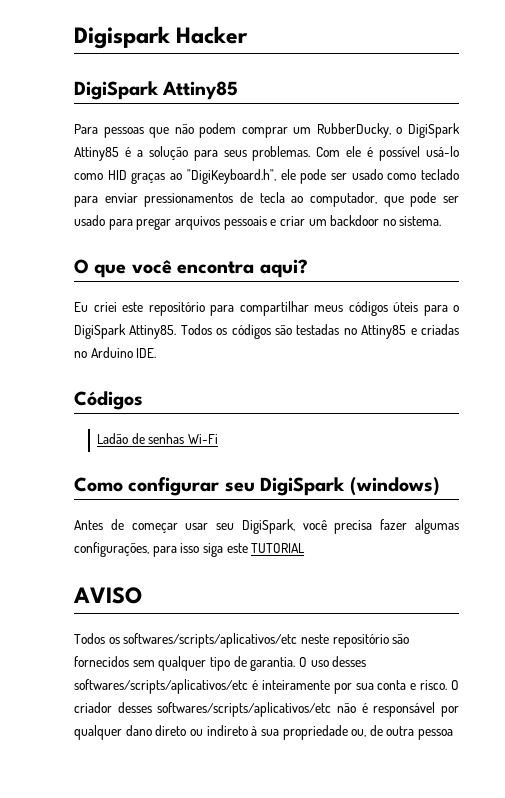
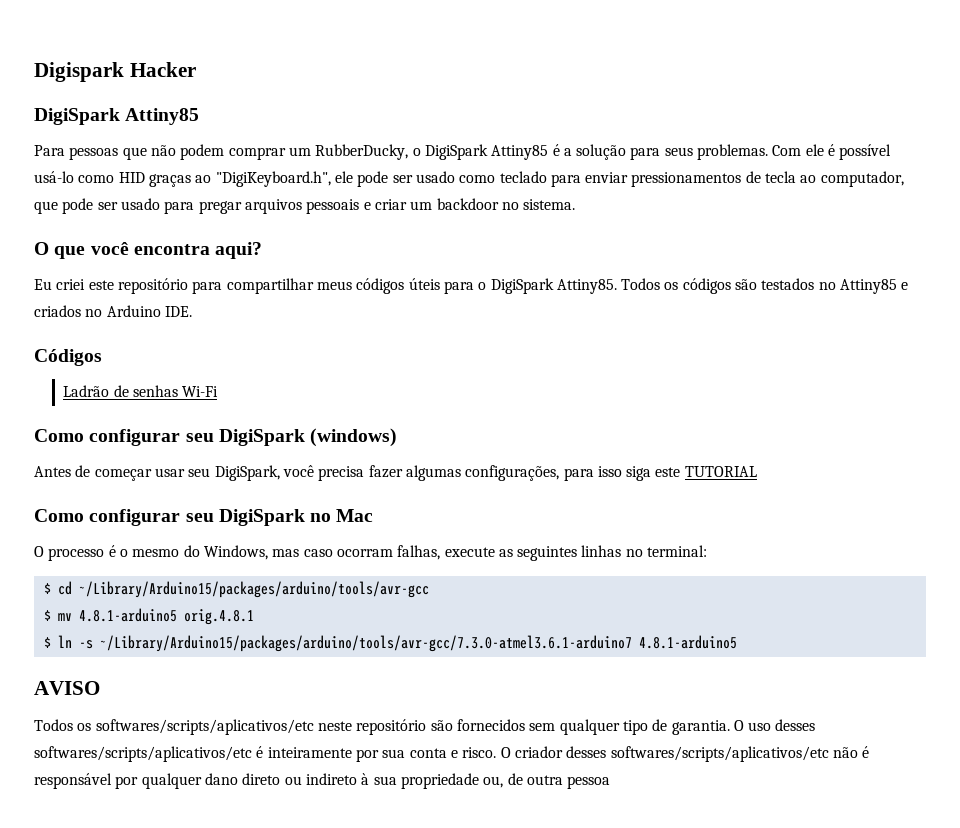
- Todos os códigos são testadas no Attiny85 e criadas no Arduino IDE.
+ Todos os códigos são testados no Attiny85 e criados no Arduino IDE.
- Ladão de senhas Wi-Fi
+ Ladrão de senhas Wi-Fi
+ Como configurar seu DigiSpark no Mac
+ O processo é o mesmo do Windows, mas caso ocorram falhas, execute as seguintes linhas no terminal:
+ $ cd ~/Library/Arduino15/packages/arduino/tools/avr-gcc
+ $ mv 4.8.1-arduino5 orig.4.8.1
+ $ ln -s ~/Library/Arduino15/packages/arduino/tools/avr-gcc/7.3.0-atmel3.6.1-arduino7 4.8.1-arduino5

